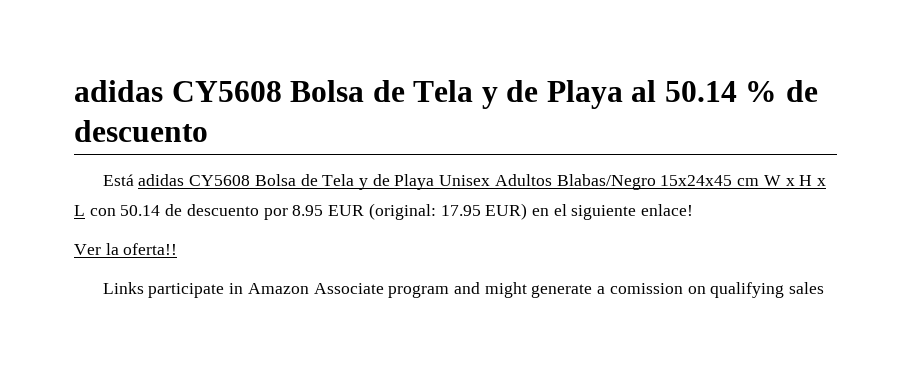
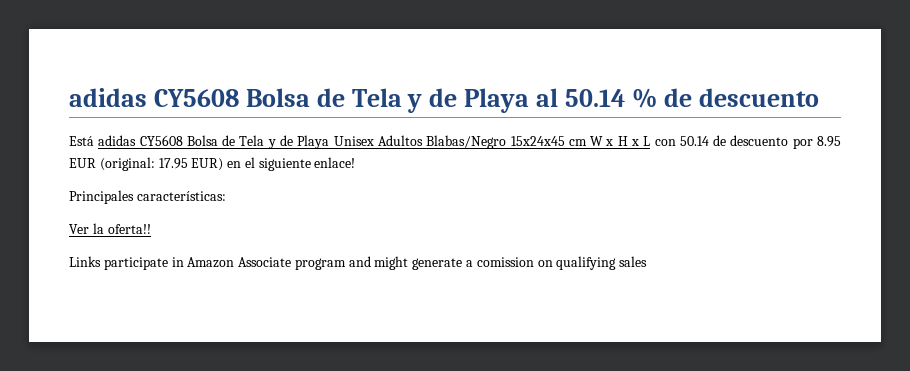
+ Principales características:

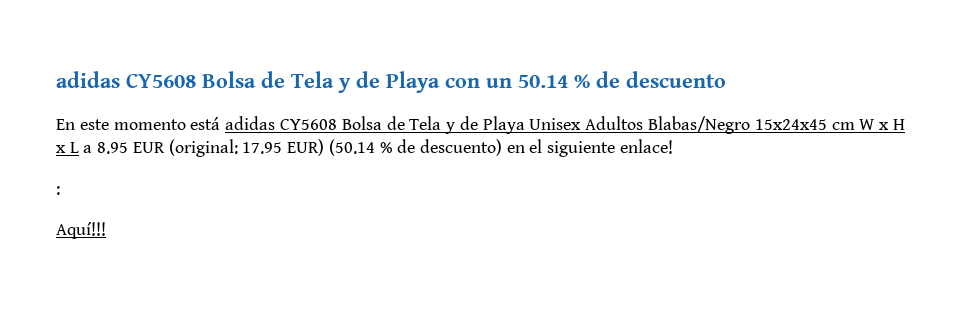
- adidas CY5608 Bolsa de Tela y de Playa al 50.14 % de descuento
+ adidas CY5608 Bolsa de Tela y de Playa con un 50.14 % de descuento
- Está adidas CY5608 Bolsa de Tela y de Playa Unisex Adultos Blabas/Negro 15x24x45 cm W x H x L con 50.14 de descuento por 8.95 EUR (original: 17.95 EUR) en el siguiente enlace!
+ En este momento está adidas CY5608 Bolsa de Tela y de Playa Unisex Adultos Blabas/Negro 15x24x45 cm W x H x L a 8.95 EUR (original: 17.95 EUR) (50.14 % de descuento) en el siguiente enlace!
- Principales características:
- Ver la oferta!!
- Links participate in Amazon Associate program and might generate a comission on qualifying sales
+ :
+ Aquí!!!

